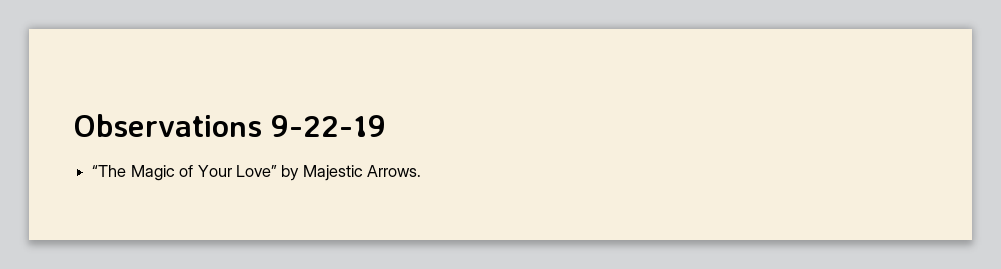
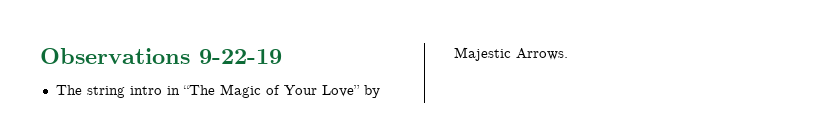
- “The Magic of Your Love” by Majestic Arrows.
+ The string intro in “The Magic of Your Love” by Majestic Arrows.

